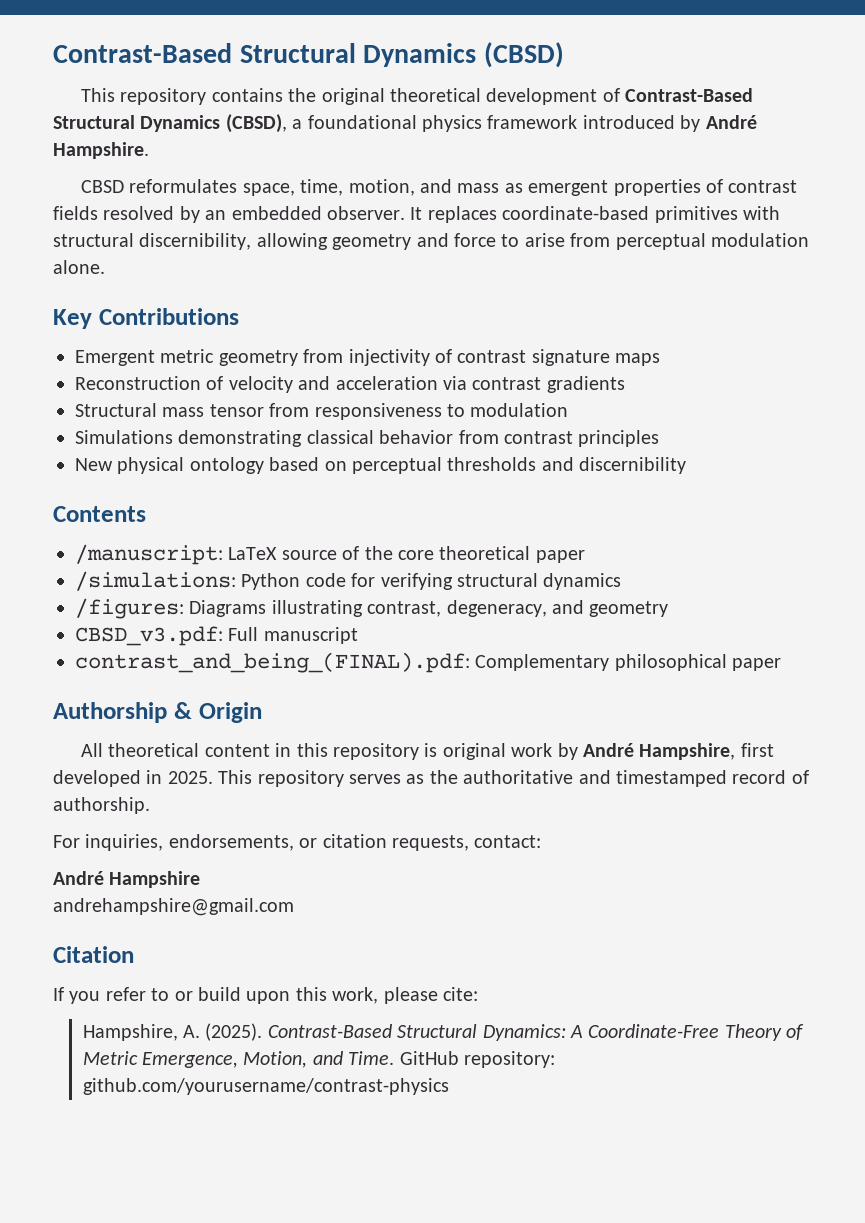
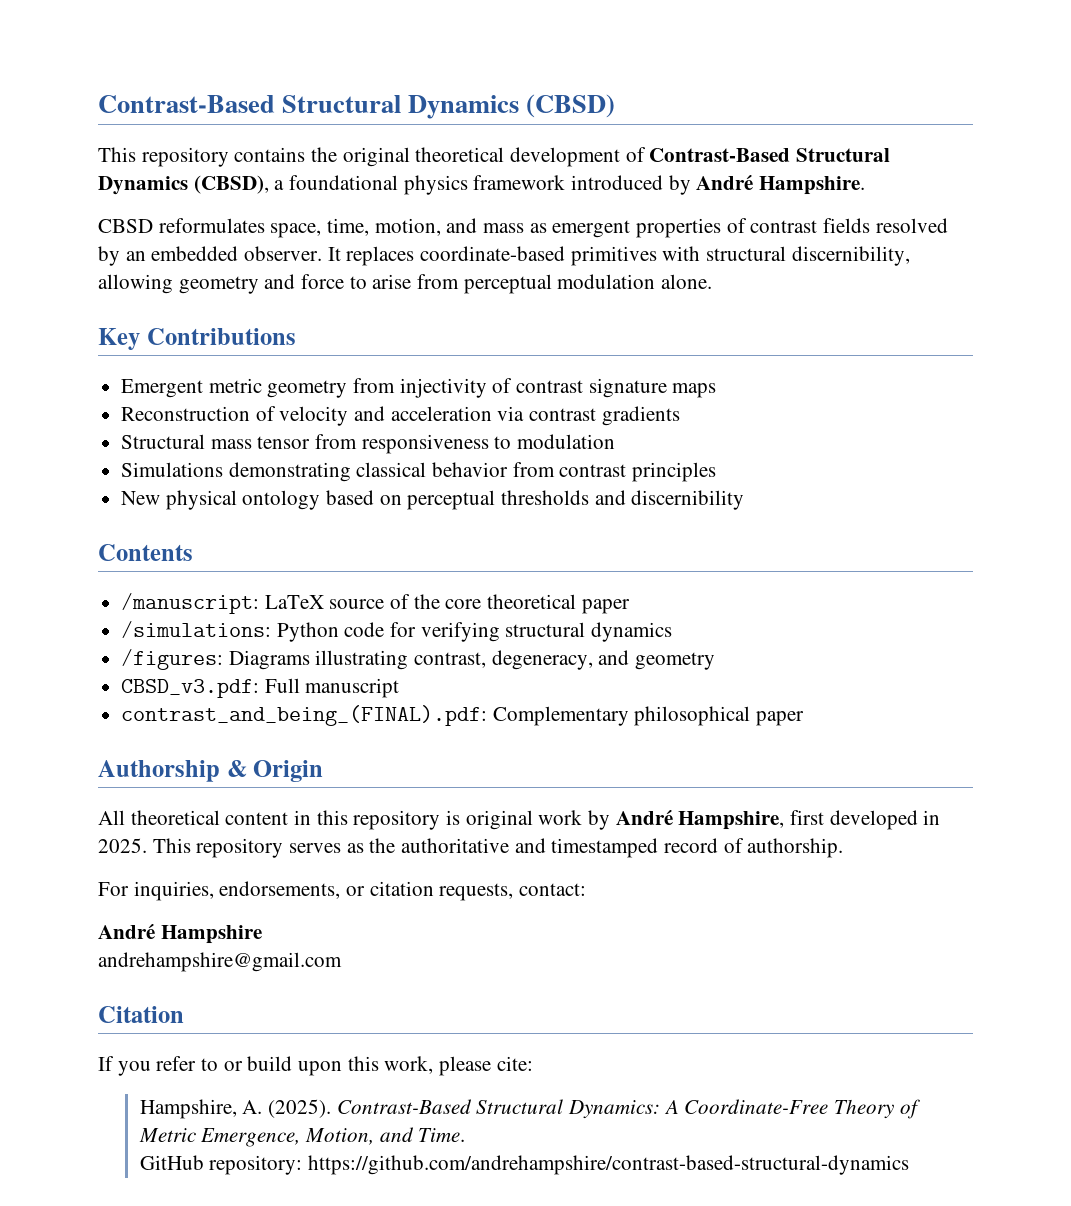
- Contrast-Based Structural Dynamics: A Coordinate-Free Theory of Metric Emergence, Motion, and Time. GitHub repository: github.com/yourusername/contrast-physics
+ Contrast-Based Structural Dynamics: A Coordinate-Free Theory of Metric Emergence, Motion, and Time.
+ GitHub repository: https://github.com/andrehampshire/contrast-based-structural-dynamics

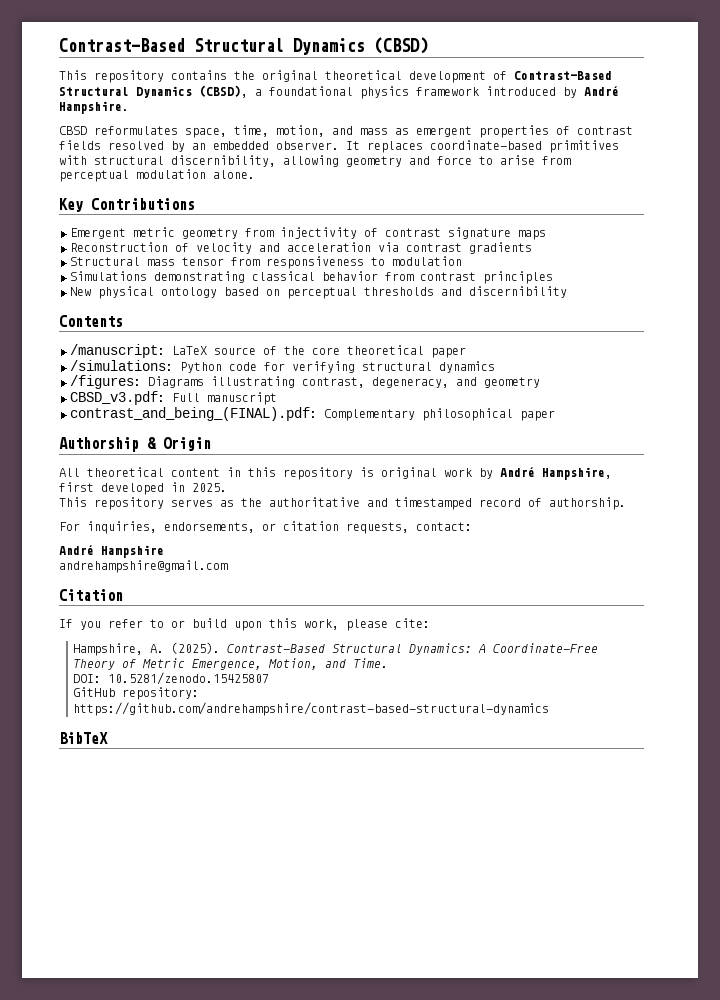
- All theoretical content in this repository is original work by André Hampshire, first developed in 2025. This repository serves as the authoritative and timestamped record of authorship.
+ All theoretical content in this repository is original work by André Hampshire, first developed in 2025.
+ This repository serves as the authoritative and timestamped record of authorship.
+ DOI: 10.5281/zenodo.15425807
+ BibTeX

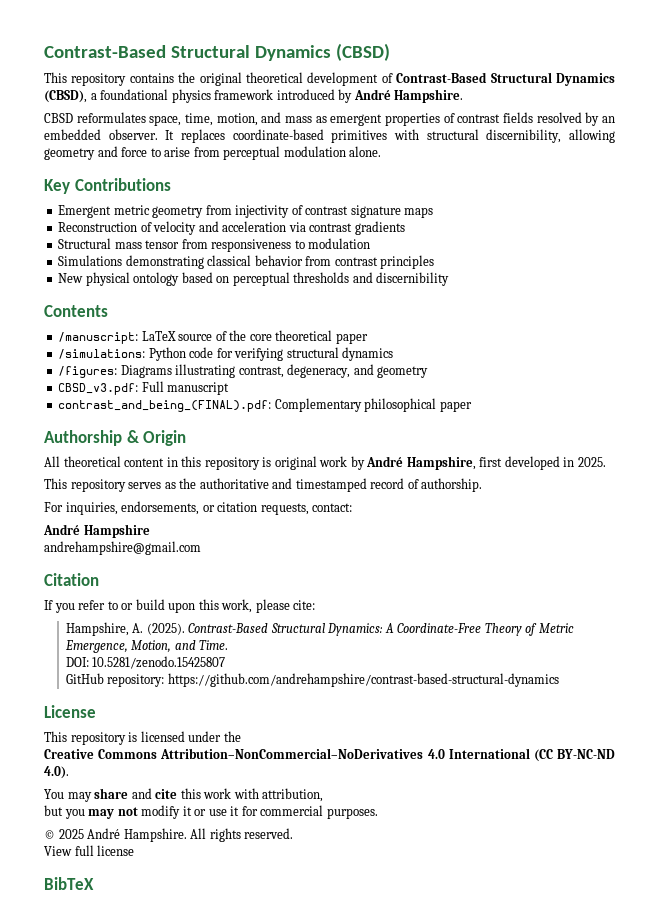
+ License
+ This repository is licensed under the
+ Creative Commons Attribution–NonCommercial–NoDerivatives 4.0 International (CC BY-NC-ND 4.0).
+ You may share and cite this work with attribution,
+ but you may not modify it or use it for commercial purposes.
+ © 2025 André Hampshire. All rights reserved.
+ View full license

